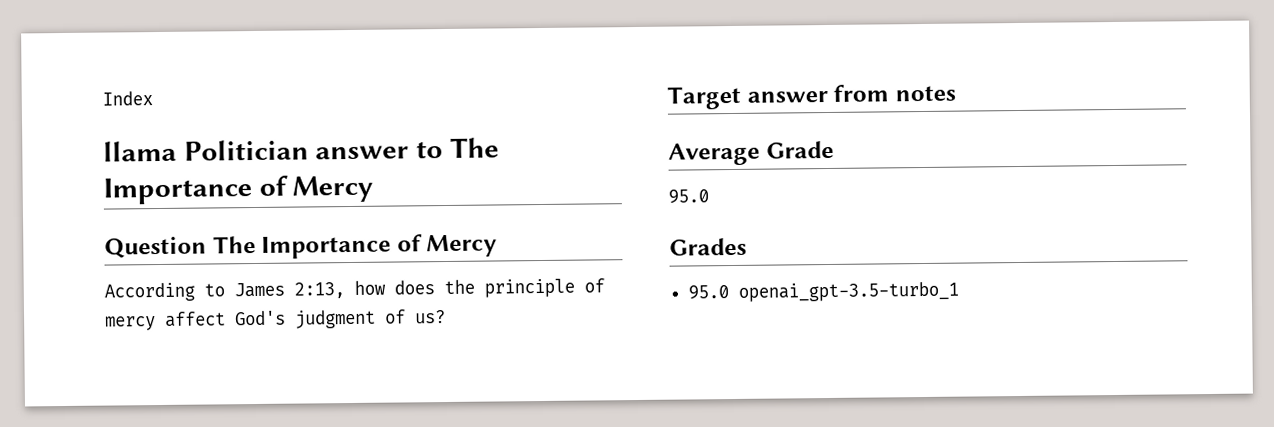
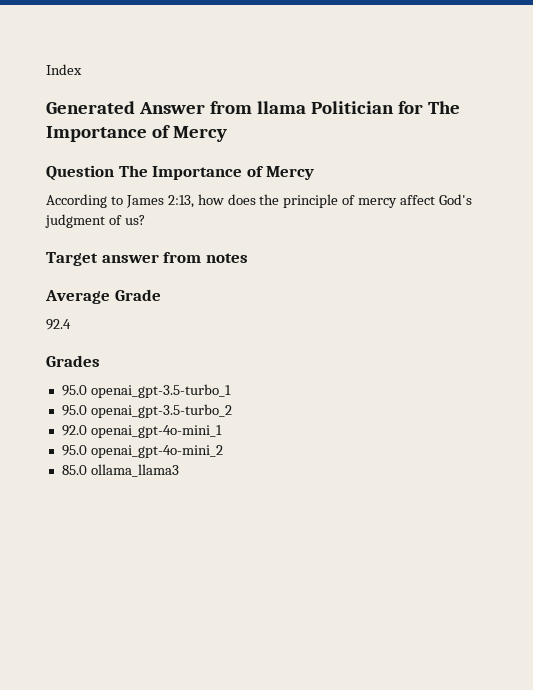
- llama Politician answer to The Importance of Mercy
+ Generated Answer from llama Politician for The Importance of Mercy
  Average Grade
- 95.0
+ 92.4
+ 95.0 openai_gpt-3.5-turbo_2
+ 92.0 openai_gpt-4o-mini_1
+ 95.0 openai_gpt-4o-mini_2
+ 85.0 ollama_llama3

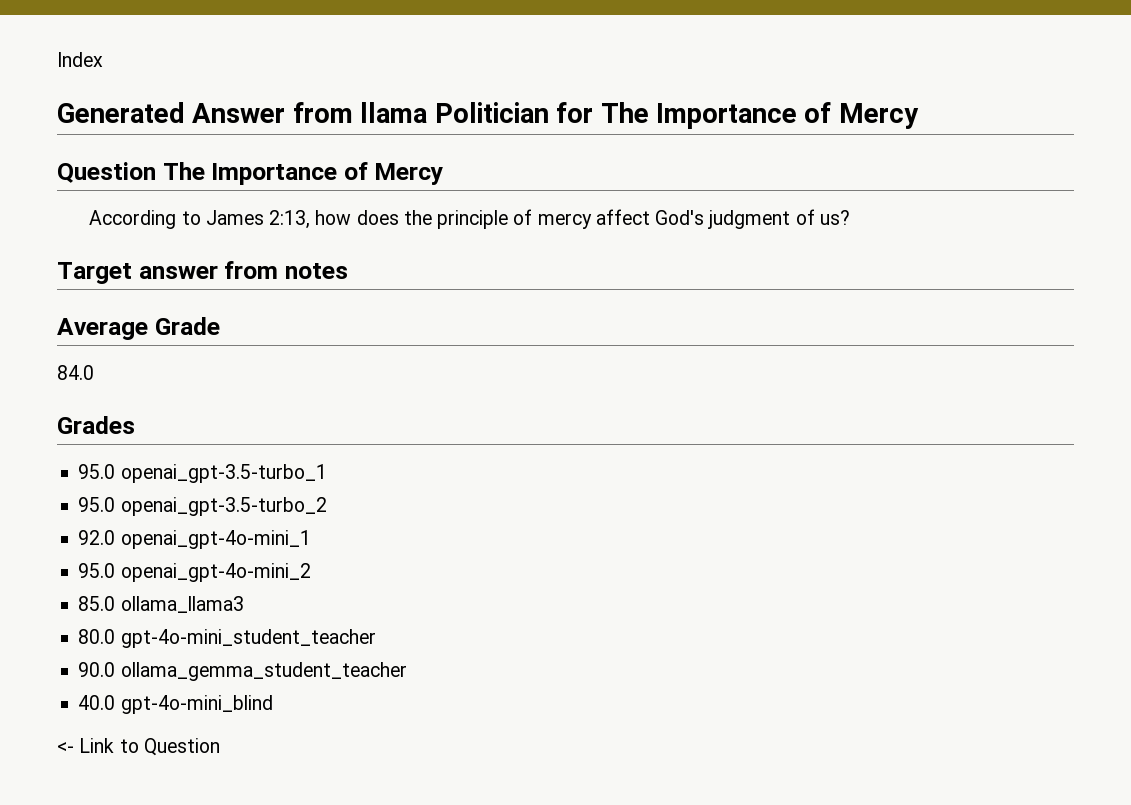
- 92.4
+ 84.0
+ 80.0 gpt-4o-mini_student_teacher
+ 90.0 ollama_gemma_student_teacher
+ 40.0 gpt-4o-mini_blind
+ <- Link to Question

